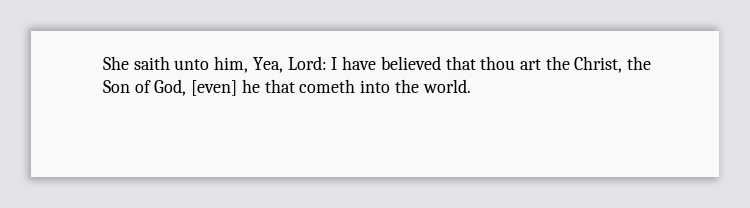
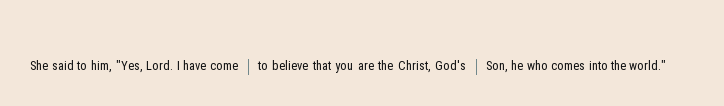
- She saith unto him, Yea, Lord: I have believed that thou art the Christ, the Son of God, [even] he that cometh into the world.
+ She said to him, "Yes, Lord. I have come to believe that you are the Christ, God's Son, he who comes into the world."

